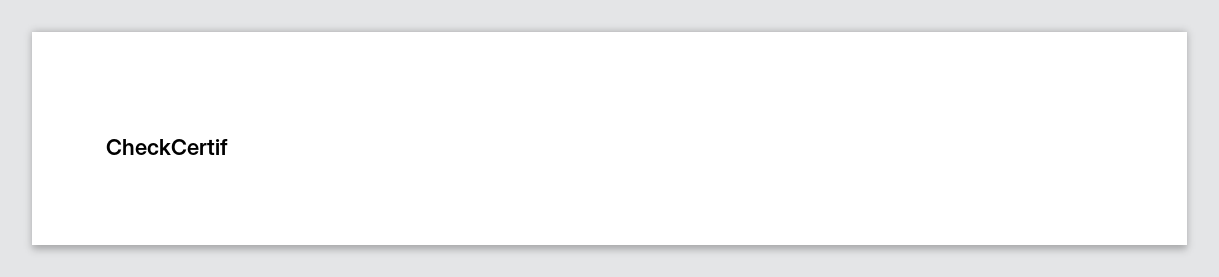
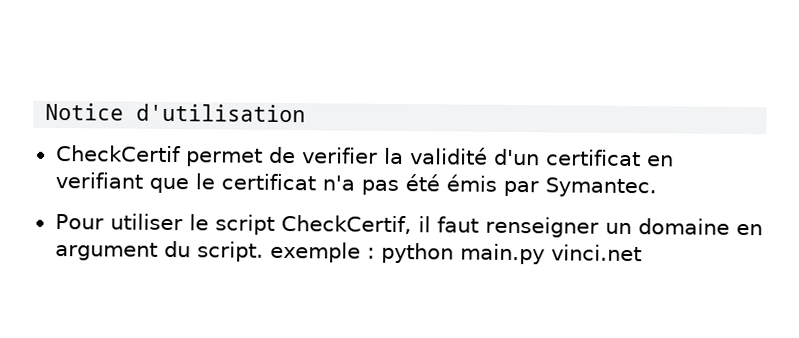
- CheckCertif
+ Notice d'utilisation
+ CheckCertif permet de verifier la validité d'un certificat en verifiant que le certificat n'a pas été émis par Symantec.
+ Pour utiliser le script CheckCertif, il faut renseigner un domaine en argument du script. exemple : python main.py vinci.net

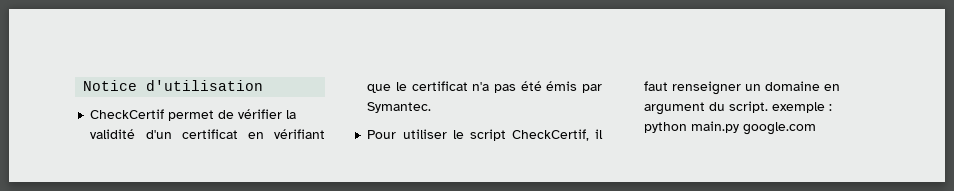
- CheckCertif permet de verifier la validité d'un certificat en verifiant que le certificat n'a pas été émis par Symantec.
+ CheckCertif permet de vérifier la validité d'un certificat en vérifiant que le certificat n'a pas été émis par Symantec.
- Pour utiliser le script CheckCertif, il faut renseigner un domaine en argument du script. exemple : python main.py vinci.net
+ Pour utiliser le script CheckCertif, il faut renseigner un domaine en argument du script. exemple : python main.py google.com

